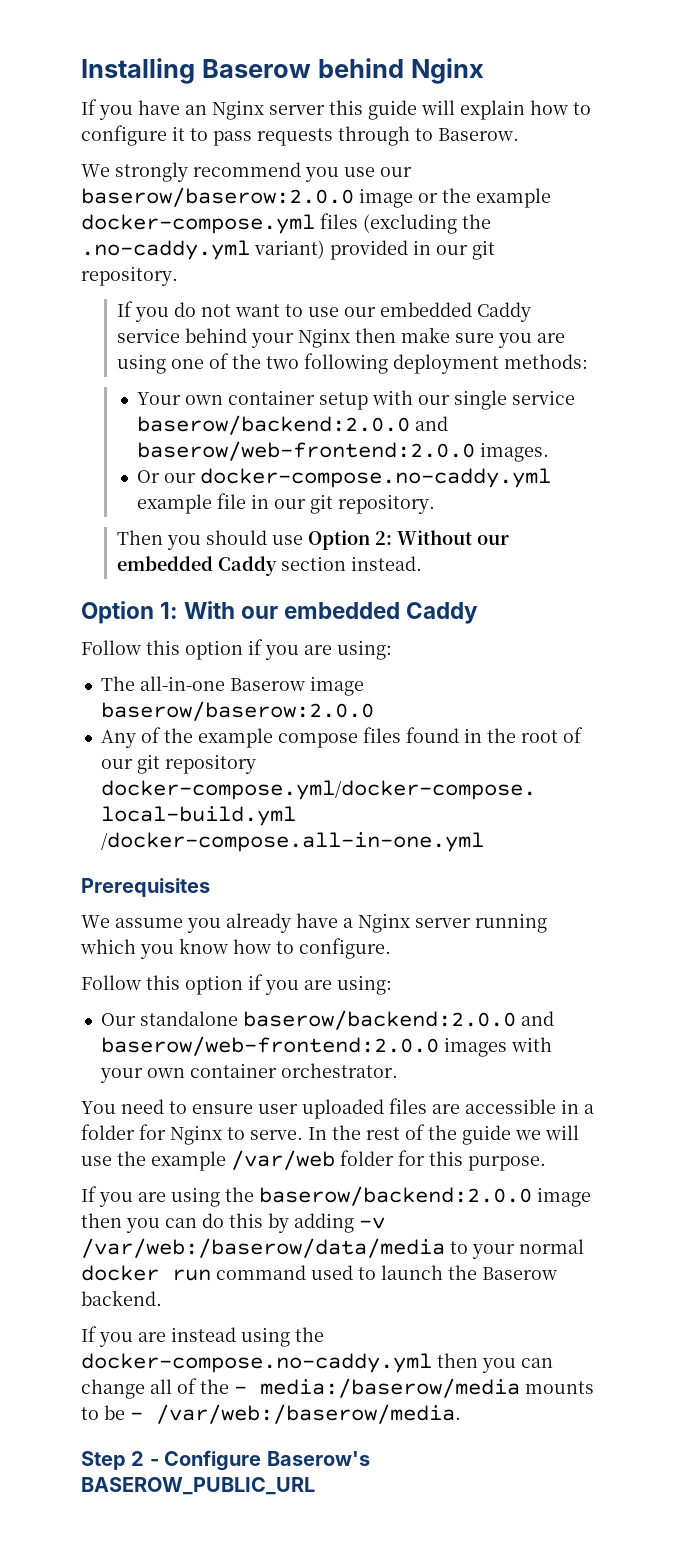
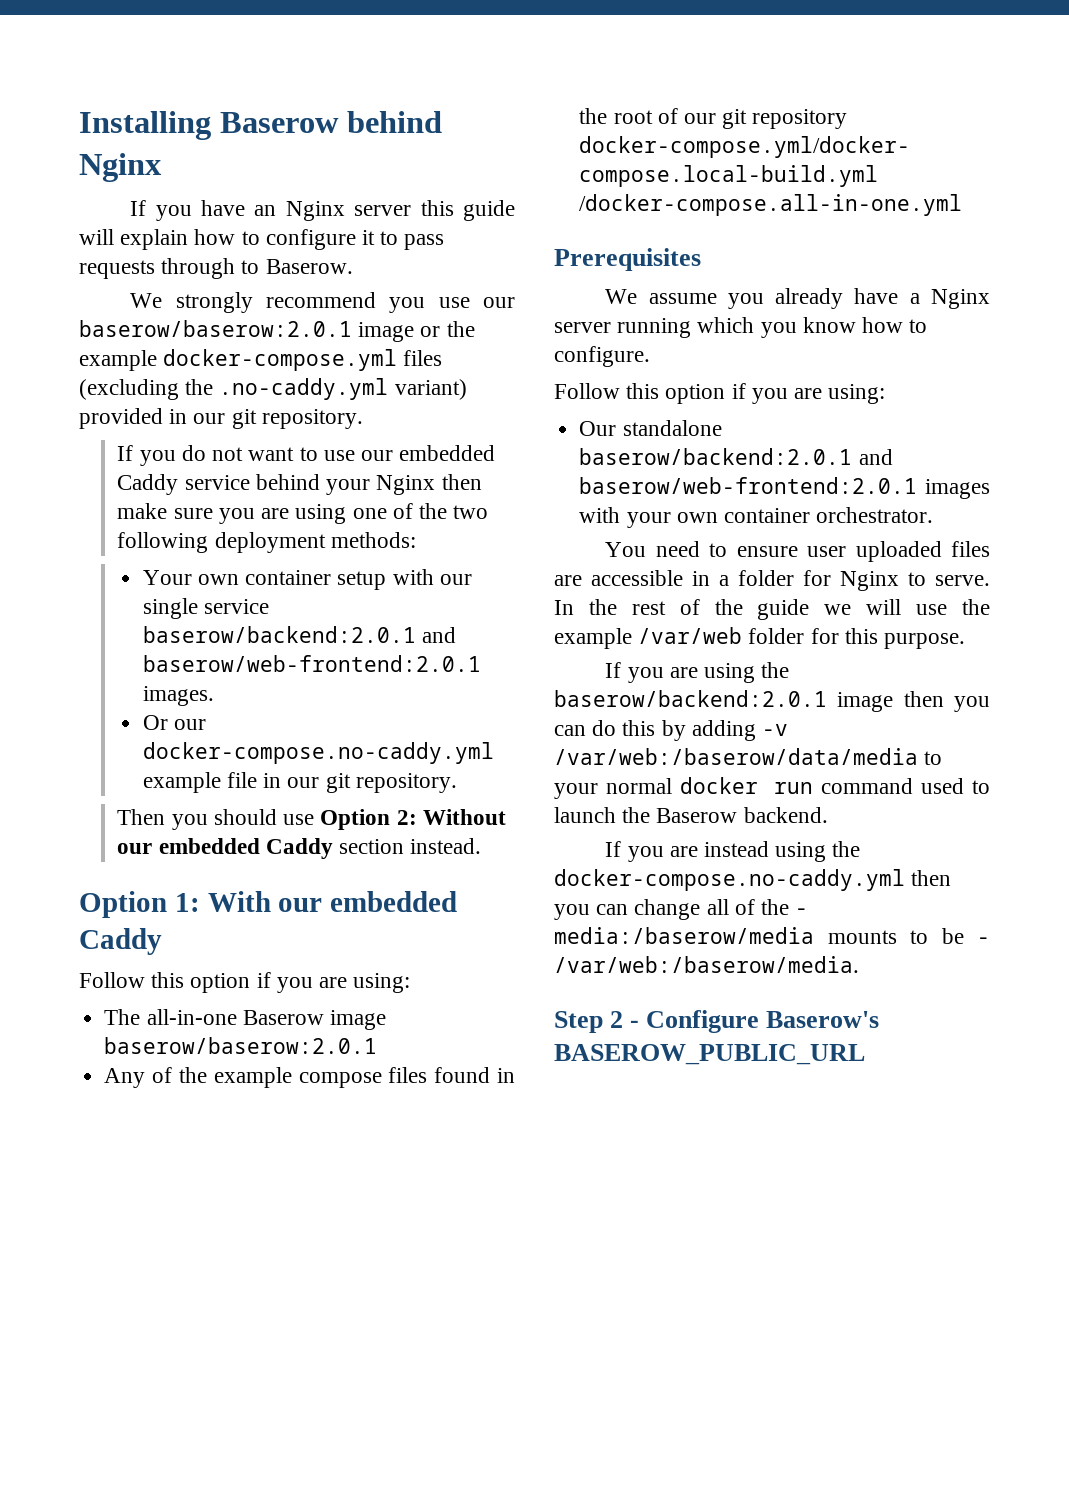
- We strongly recommend you use our baserow/baserow:2.0.0 image or the example docker-compose.yml files (excluding the .no-caddy.yml variant) provided in our git repository.
+ We strongly recommend you use our baserow/baserow:2.0.1 image or the example docker-compose.yml files (excluding the .no-caddy.yml variant) provided in our git repository.
- Your own container setup with our single service baserow/backend:2.0.0 and baserow/web-frontend:2.0.0 images.
+ Your own container setup with our single service baserow/backend:2.0.1 and baserow/web-frontend:2.0.1 images.
- The all-in-one Baserow image baserow/baserow:2.0.0
+ The all-in-one Baserow image baserow/baserow:2.0.1
- Our standalone baserow/backend:2.0.0 and baserow/web-frontend:2.0.0 images with your own container orchestrator.
+ Our standalone baserow/backend:2.0.1 and baserow/web-frontend:2.0.1 images with your own container orchestrator.
- If you are using the baserow/backend:2.0.0 image then you can do this by adding -v /var/web:/baserow/data/media to your normal docker run command used to launch the Baserow backend.
+ If you are using the baserow/backend:2.0.1 image then you can do this by adding -v /var/web:/baserow/data/media to your normal docker run command used to launch the Baserow backend.

